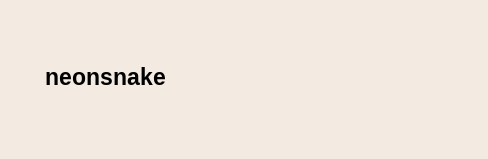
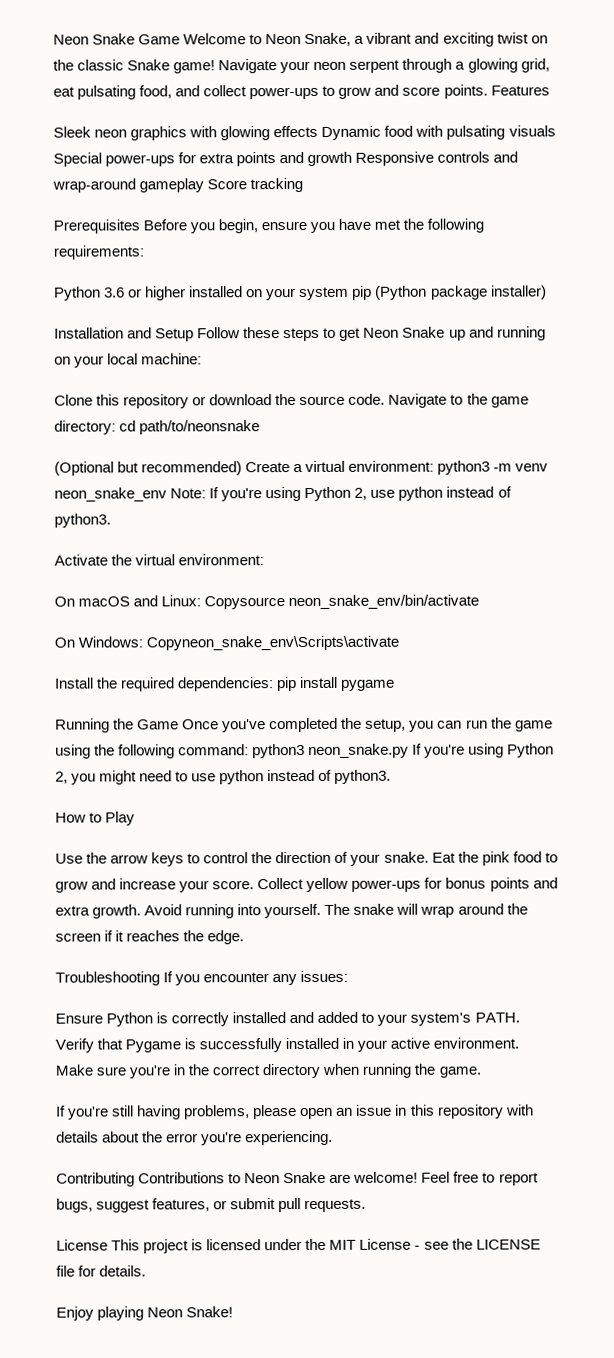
- neonsnake
+ Neon Snake Game Welcome to Neon Snake, a vibrant and exciting twist on the classic Snake game! Navigate your neon serpent through a glowing grid, eat pulsating food, and collect power-ups to grow and score points. Features
+ Sleek neon graphics with glowing effects Dynamic food with pulsating visuals Special power-ups for extra points and growth Responsive controls and wrap-around gameplay Score tracking
+ Prerequisites Before you begin, ensure you have met the following requirements:
+ Python 3.6 or higher installed on your system pip (Python package installer)
+ Installation and Setup Follow these steps to get Neon Snake up and running on your local machine:
+ Clone this repository or download the source code. Navigate to the game directory: cd path/to/neonsnake
+ (Optional but recommended) Create a virtual environment: python3 -m venv neon_snake_env Note: If you're using Python 2, use python instead of python3.
+ Activate the virtual environment:
+ On macOS and Linux: Copysource neon_snake_env/bin/activate
+ On Windows: Copyneon_snake_env\Scripts\activate
+ Install the required dependencies: pip install pygame
+ Running the Game Once you've completed the setup, you can run the game using the following command: python3 neon_snake.py If you're using Python 2, you might need to use python instead of python3.
+ How to Play
+ Use the arrow keys to control the direction of your snake. Eat the pink food to grow and increase your score. Collect yellow power-ups for bonus points and extra growth. Avoid running into yourself. The snake will wrap around the screen if it reaches the edge.
+ Troubleshooting If you encounter any issues:
+ Ensure Python is correctly installed and added to your system's PATH. Verify that Pygame is successfully installed in your active environment. Make sure you're in the correct directory when running the game.
+ If you're still having problems, please open an issue in this repository with details about the error you're experiencing.
+ Contributing Contributions to Neon Snake are welcome! Feel free to report bugs, suggest features, or submit pull requests.
+ License This project is licensed under the MIT License - see the LICENSE file for details.
+ Enjoy playing Neon Snake!

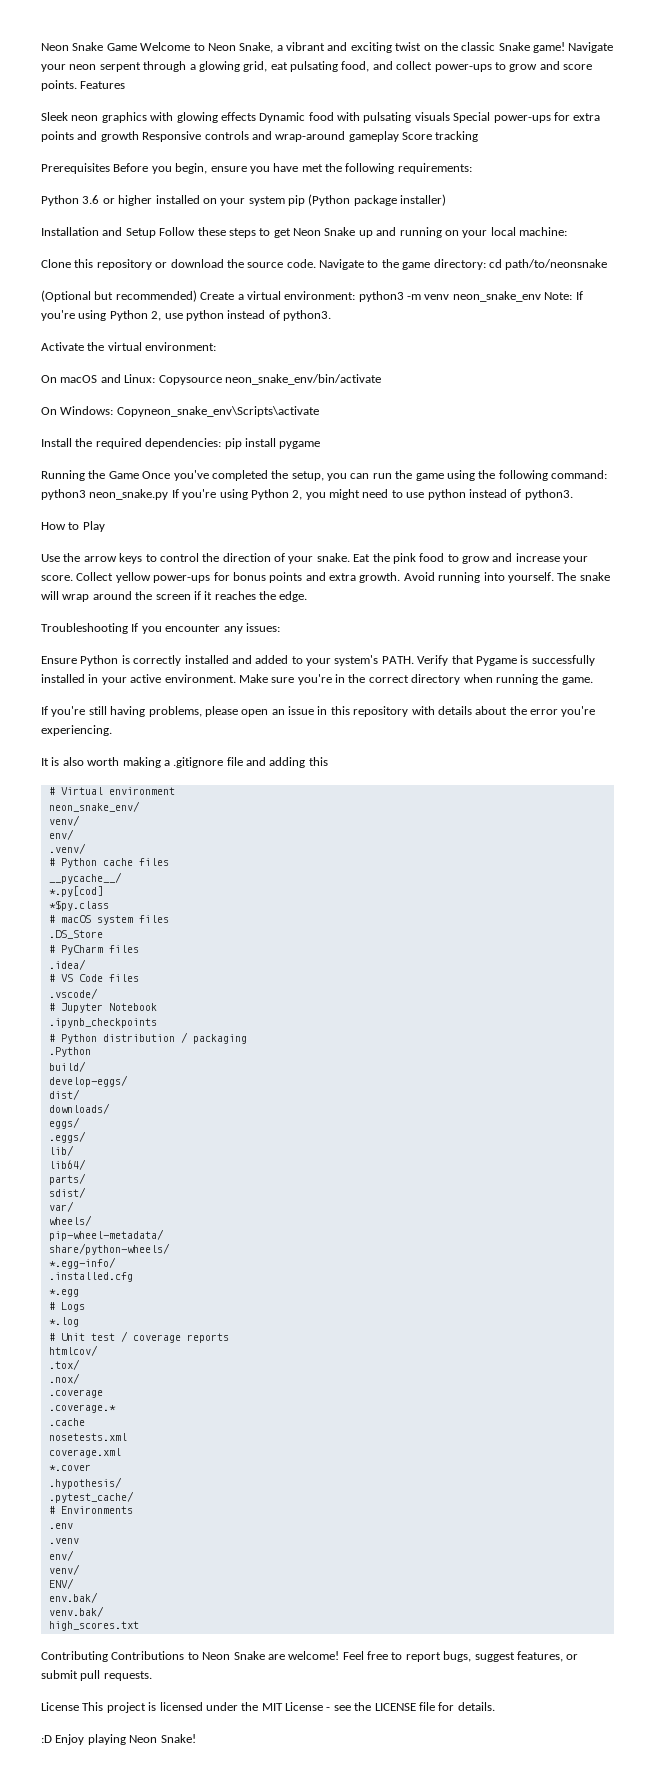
+ It is also worth making a .gitignore file and adding this
+ # Virtual environment
+ neon_snake_env/
+ venv/
+ env/
+ .venv/
+ # Python cache files
+ __pycache__/
+ *.py[cod]
+ *$py.class
+ # macOS system files
+ .DS_Store
+ # PyCharm files
+ .idea/
+ # VS Code files
+ .vscode/
+ # Jupyter Notebook
+ .ipynb_checkpoints
+ # Python distribution / packaging
+ .Python
+ build/
+ develop-eggs/
+ dist/
+ downloads/
+ eggs/
+ .eggs/
+ lib/
+ lib64/
+ parts/
+ sdist/
+ var/
+ wheels/
+ pip-wheel-metadata/
+ share/python-wheels/
+ *.egg-info/
+ .installed.cfg
+ *.egg
+ # Logs
+ *.log
+ # Unit test / coverage reports
+ htmlcov/
+ .tox/
+ .nox/
+ .coverage
+ .coverage.*
+ .cache
+ nosetests.xml
+ coverage.xml
+ *.cover
+ .hypothesis/
+ .pytest_cache/
+ # Environments
+ .env
+ .venv
+ env/
+ venv/
+ ENV/
+ env.bak/
+ venv.bak/
+ high_scores.txt
- Enjoy playing Neon Snake!
+ :D Enjoy playing Neon Snake!

